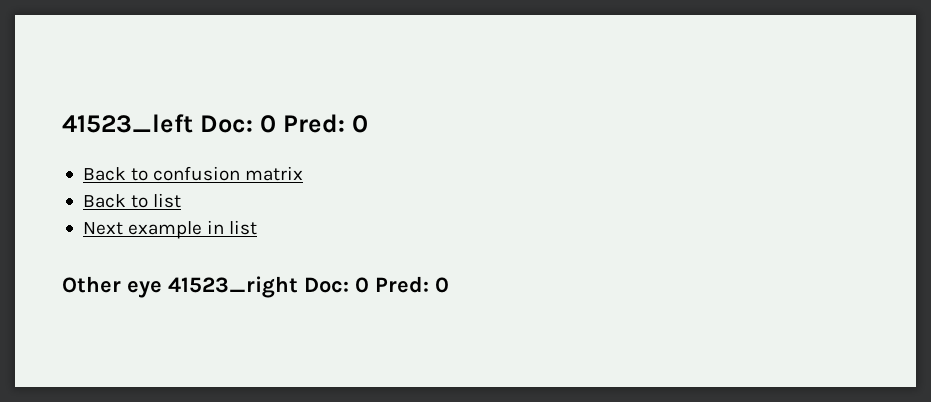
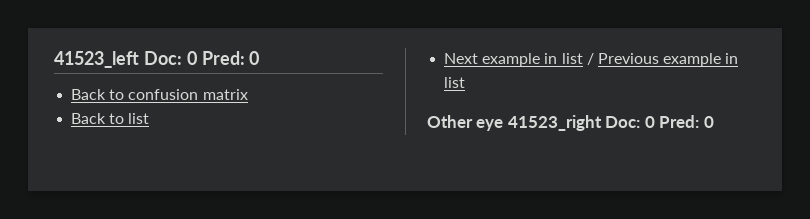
- Next example in list
+ Next example in list / Previous example in list

